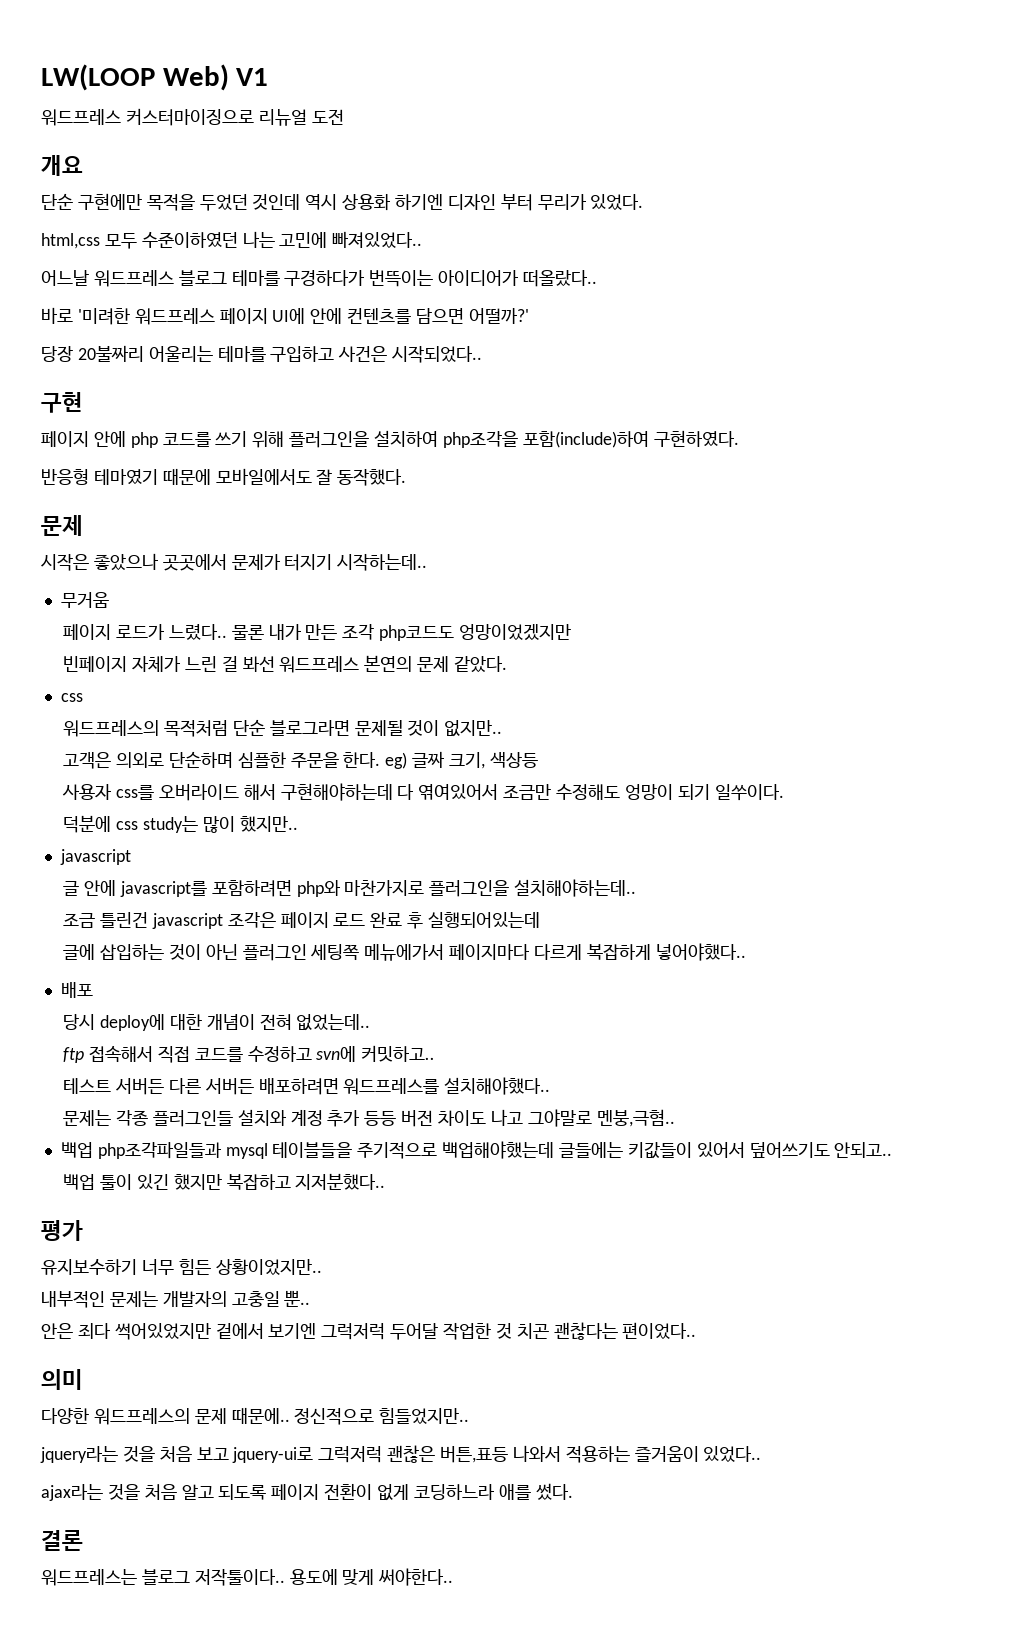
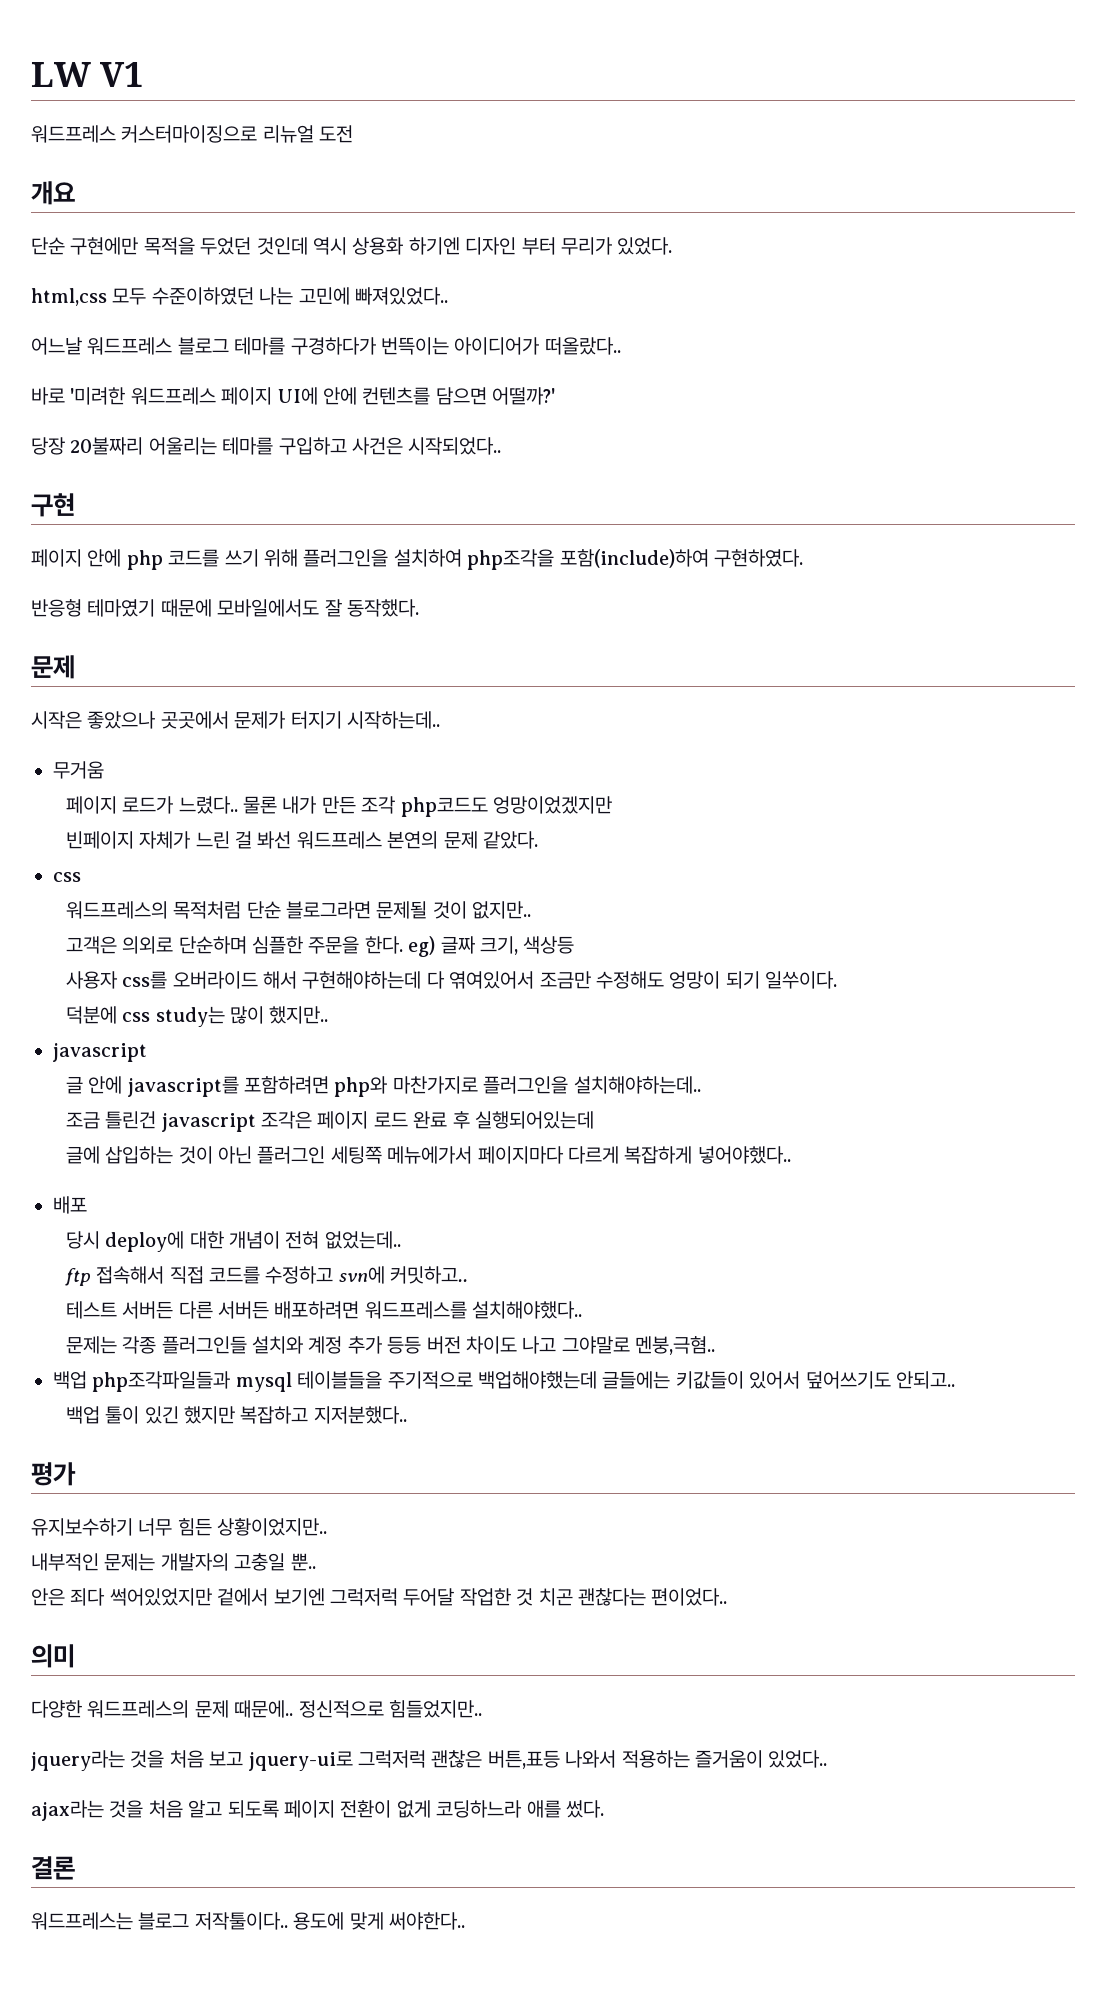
- LW(LOOP Web) V1
+ LW V1

